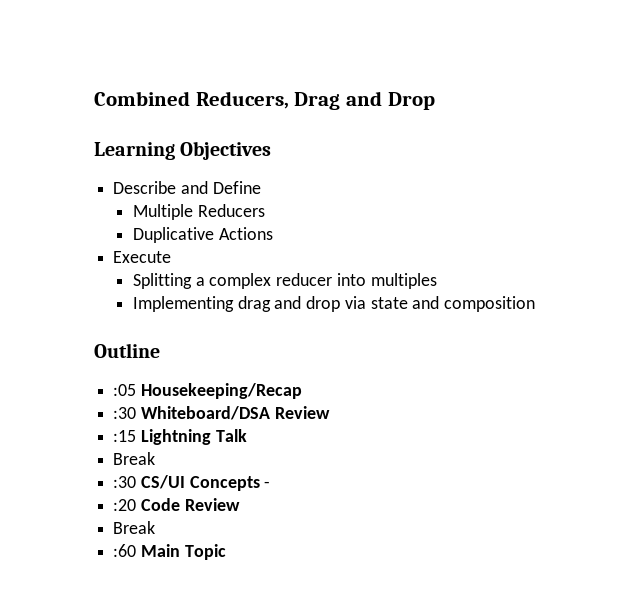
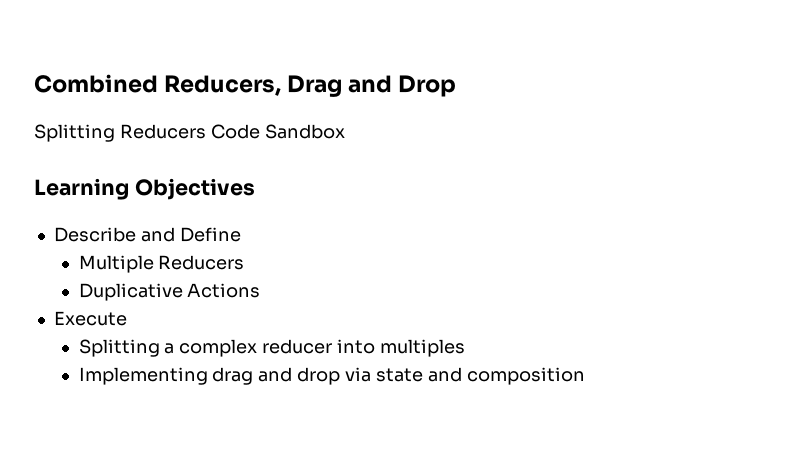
+ Splitting Reducers Code Sandbox
- Outline
- :05 Housekeeping/Recap
- :30 Whiteboard/DSA Review
- :15 Lightning Talk
- Break
- :30 CS/UI Concepts -
- :20 Code Review
- Break
- :60 Main Topic

